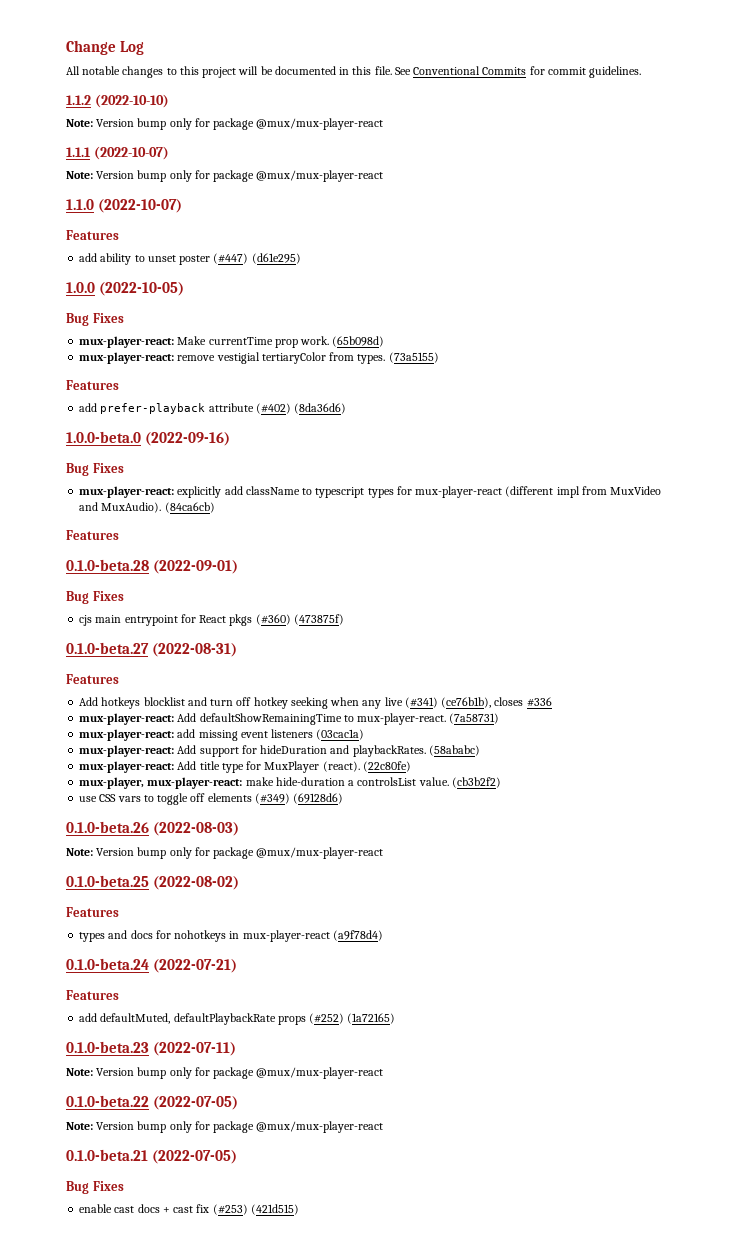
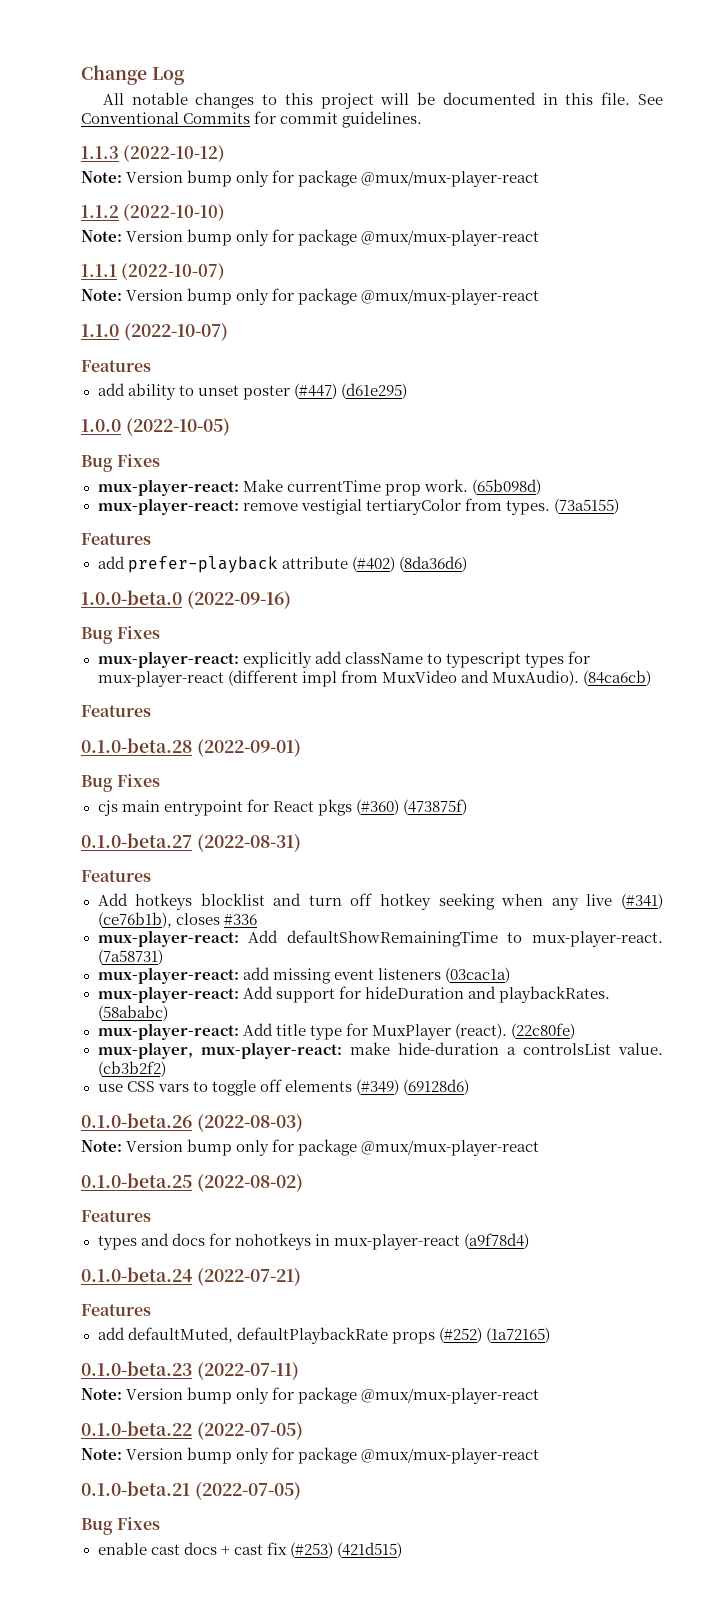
+ 1.1.3 (2022-10-12)
+ Note: Version bump only for package @mux/mux-player-react

